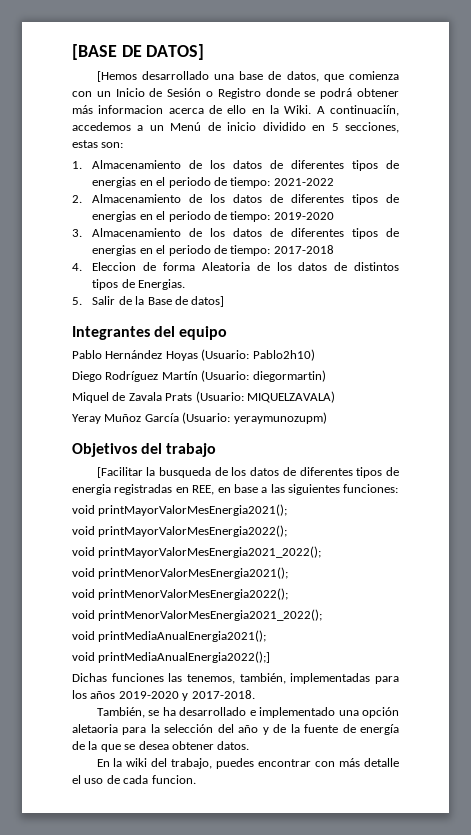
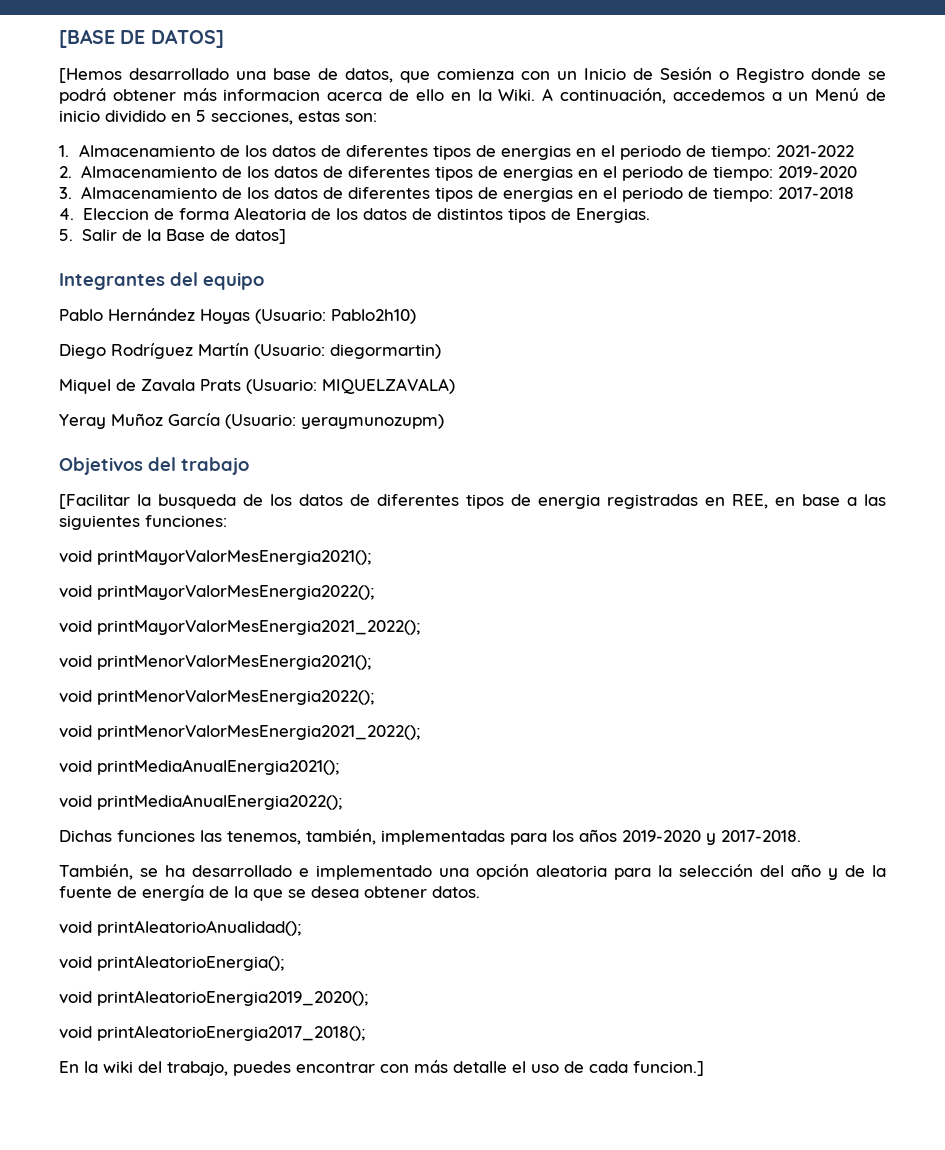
- A continuaciín, accedemos a un Menú de inicio dividido en 5 secciones, estas son:
+ A continuación, accedemos a un Menú de inicio dividido en 5 secciones, estas son:
- void printMediaAnualEnergia2022();]
+ void printMediaAnualEnergia2022();
- También, se ha desarrollado e implementado una opción aletaoria para la selección del año y de la fuente de energía de la que se desea obtener datos.
+ También, se ha desarrollado e implementado una opción aleatoria para la selección del año y de la fuente de energía de la que se desea obtener datos.
+ void printAleatorioAnualidad();
+ void printAleatorioEnergia();
+ void printAleatorioEnergia2019_2020();
+ void printAleatorioEnergia2017_2018();
- En la wiki del trabajo, puedes encontrar con más detalle el uso de cada funcion.
+ En la wiki del trabajo, puedes encontrar con más detalle el uso de cada funcion.]

